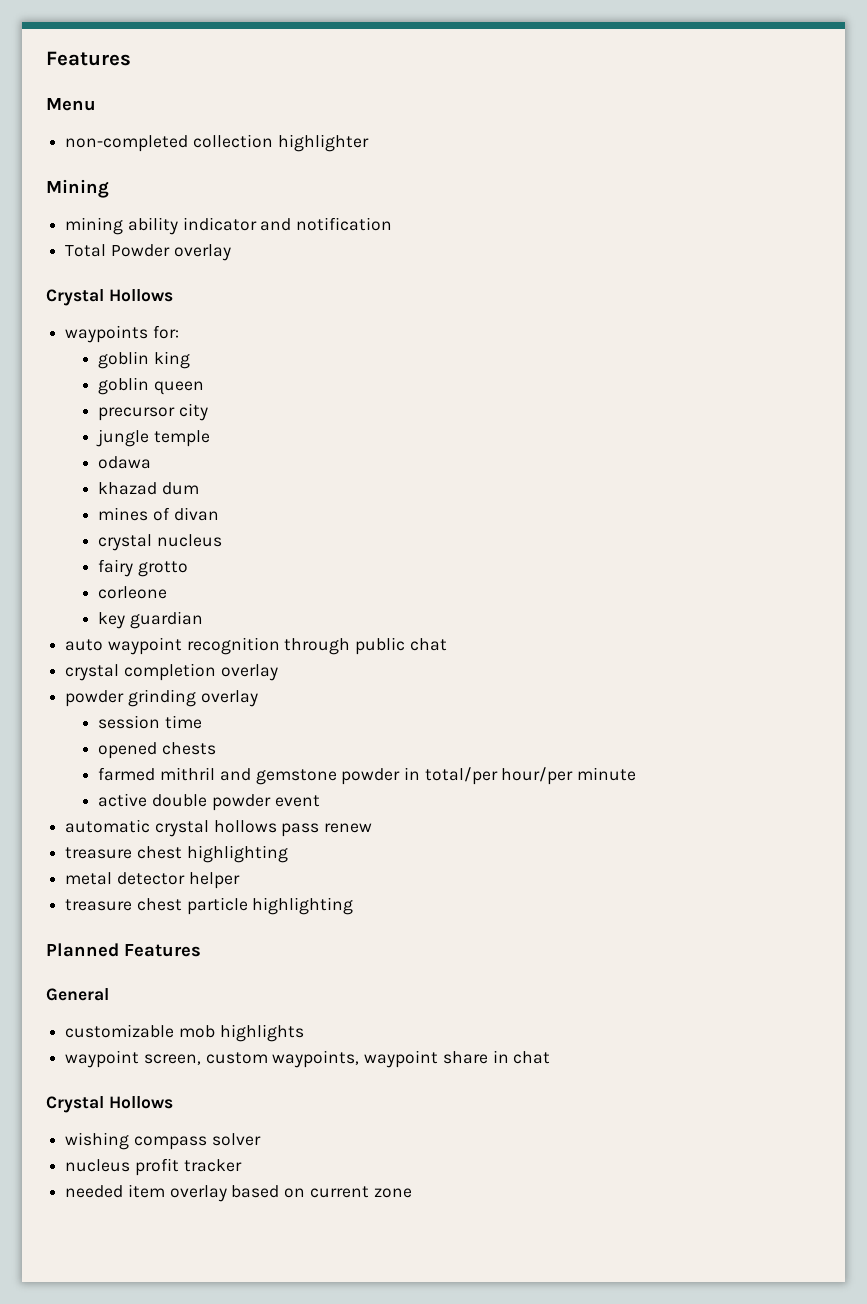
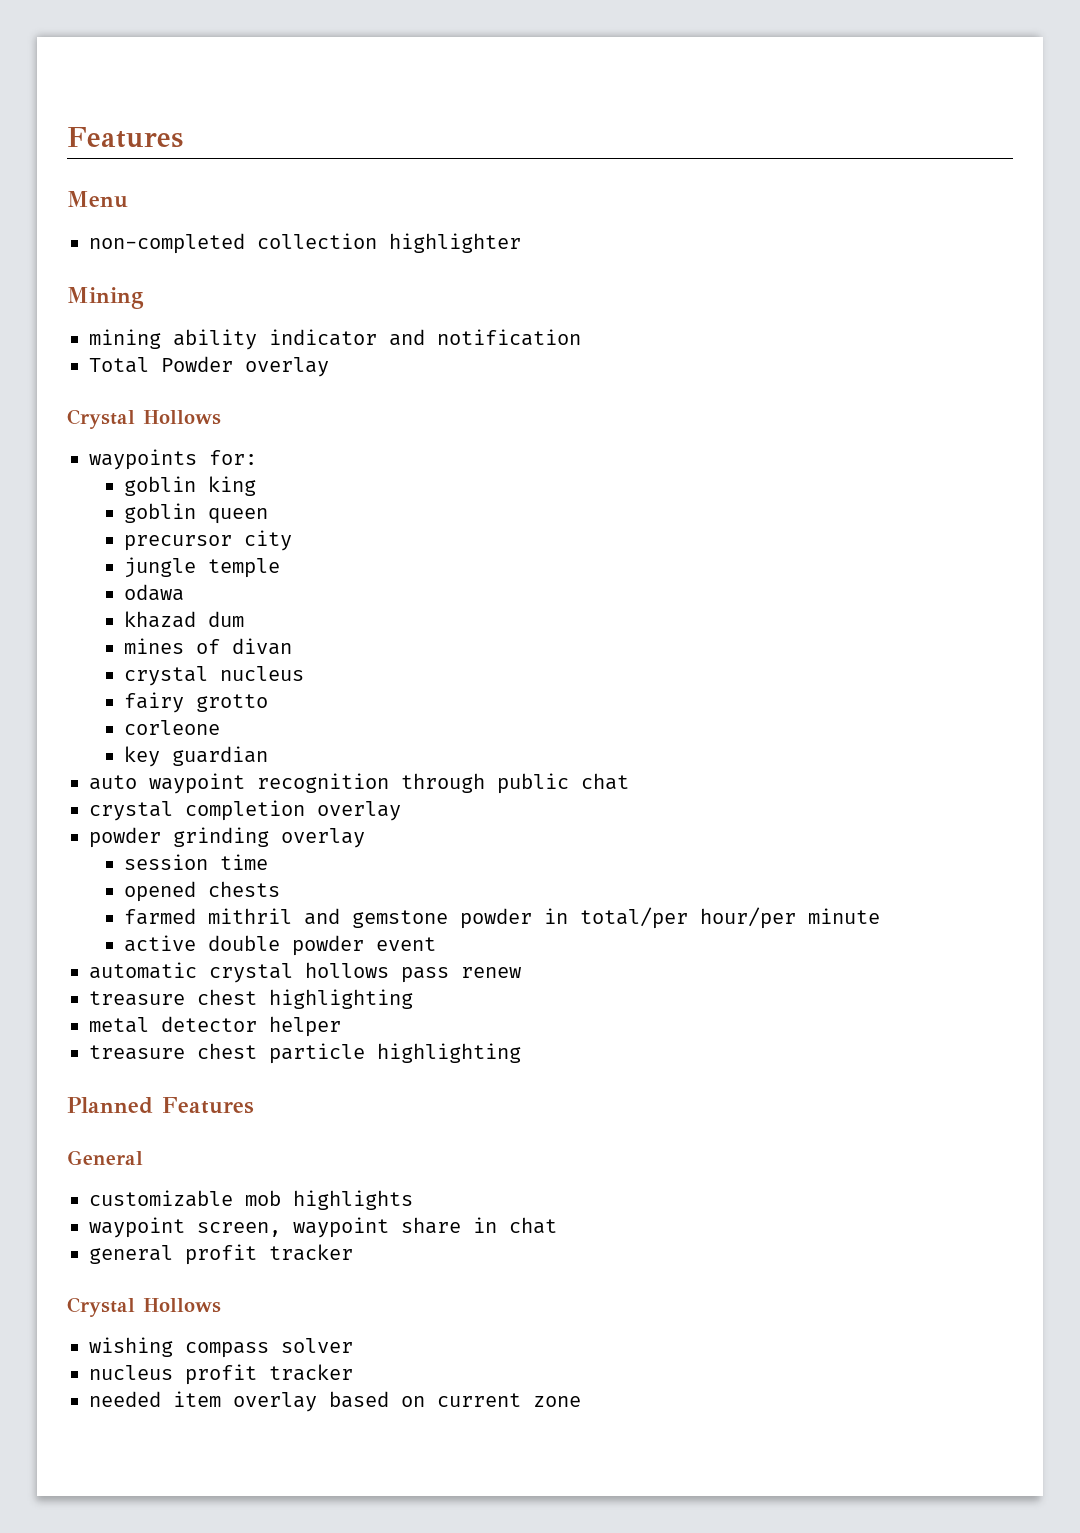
- waypoint screen, custom waypoints, waypoint share in chat
+ waypoint screen, waypoint share in chat
+ general profit tracker

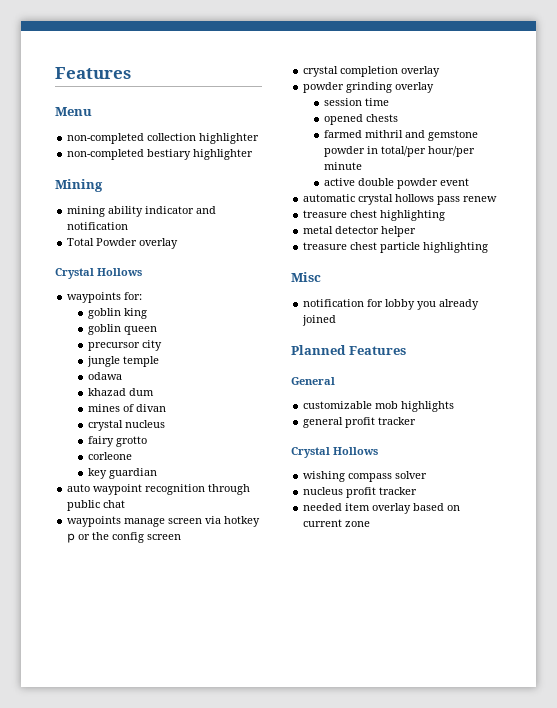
+ non-completed bestiary highlighter
+ waypoints manage screen via hotkey p or the config screen
+ Misc
+ notification for lobby you already joined
- waypoint screen, waypoint share in chat

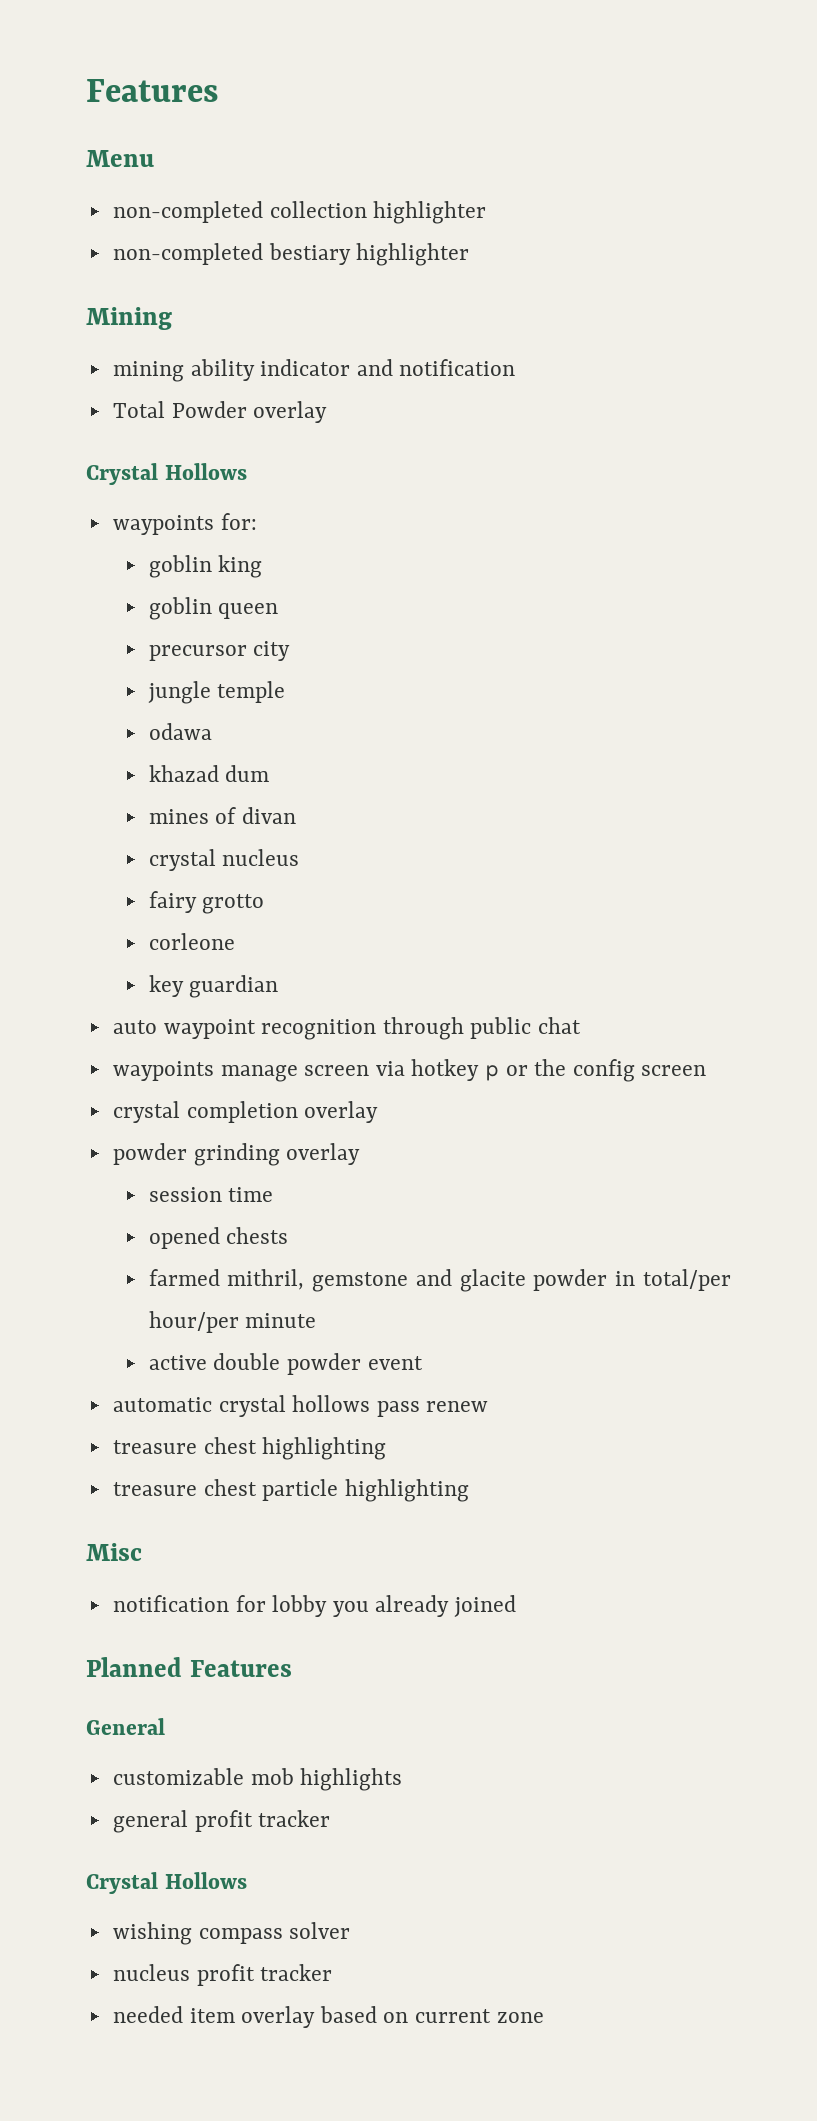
- farmed mithril and gemstone powder in total/per hour/per minute
+ farmed mithril, gemstone and glacite powder in total/per hour/per minute
- metal detector helper

